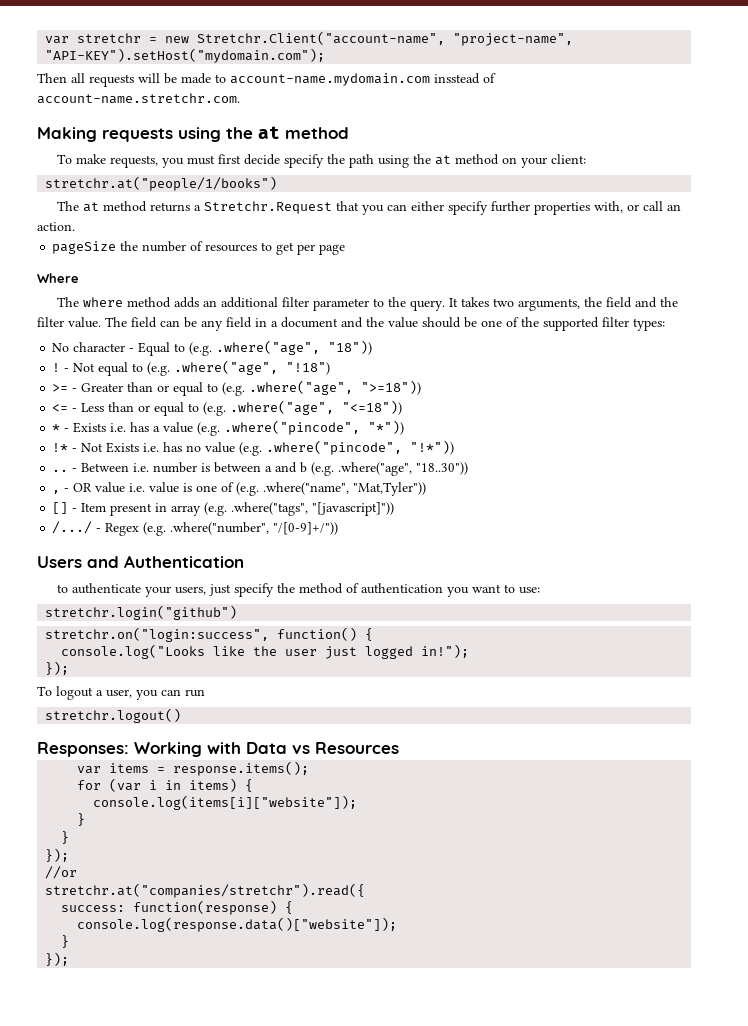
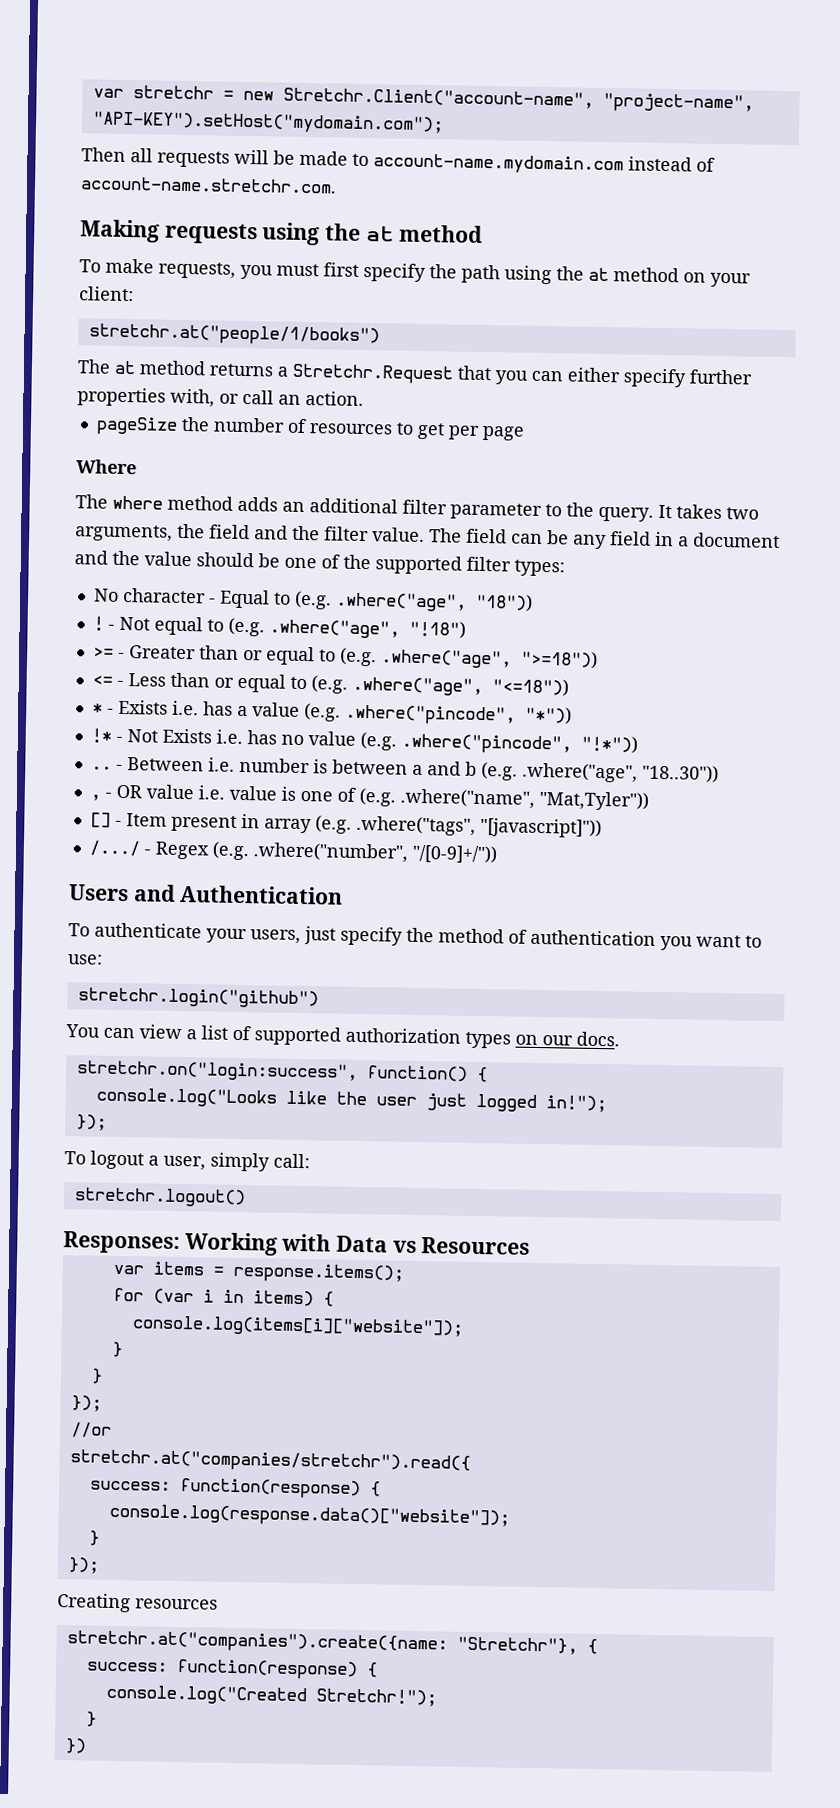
- Then all requests will be made to account-name.mydomain.com insstead of account-name.stretchr.com.
+ Then all requests will be made to account-name.mydomain.com instead of account-name.stretchr.com.
- To make requests, you must first decide specify the path using the at method on your client:
+ To make requests, you must first specify the path using the at method on your client:
- to authenticate your users, just specify the method of authentication you want to use:
+ To authenticate your users, just specify the method of authentication you want to use:
+ You can view a list of supported authorization types on our docs.
- To logout a user, you can run
+ To logout a user, simply call:
+ Creating resources
+ stretchr.at("companies").create({name: "Stretchr"}, {
+ success: function(response) {
+ console.log("Created Stretchr!");
+ }
+ })

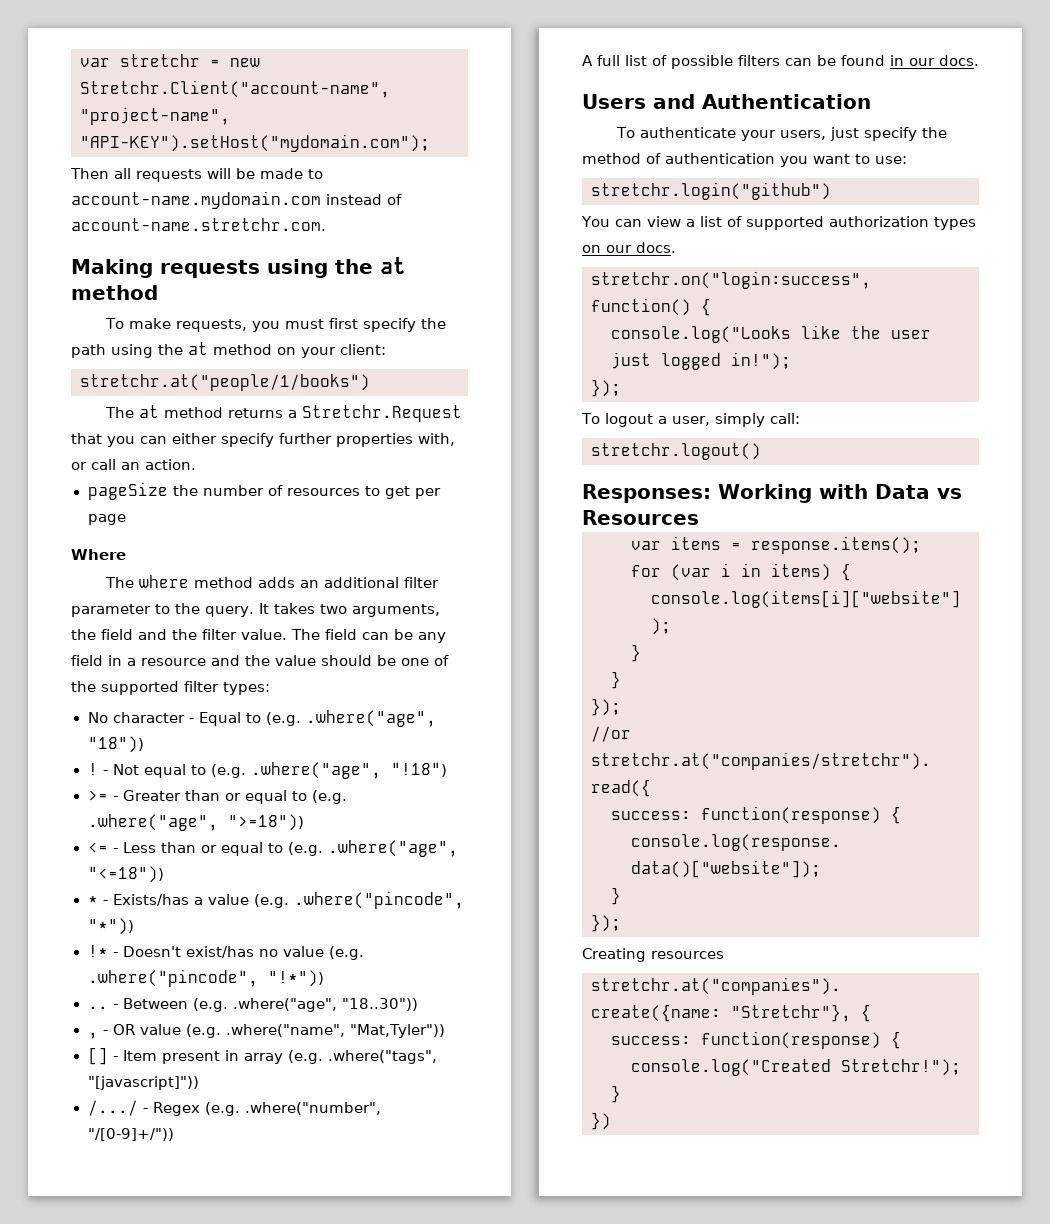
- The field can be any field in a document and the value should be one of the supported filter types:
+ The field can be any field in a resource and the value should be one of the supported filter types:
- * - Exists i.e. has a value (e.g. .where("pincode", "*"))
+ * - Exists/has a value (e.g. .where("pincode", "*"))
- !* - Not Exists i.e. has no value (e.g. .where("pincode", "!*"))
+ !* - Doesn't exist/has no value (e.g. .where("pincode", "!*"))
- - Between i.e. number is between a and b (e.g. .where("age", "18..30"))
+ - Between (e.g. .where("age", "18..30"))
- , - OR value i.e. value is one of (e.g. .where("name", "Mat,Tyler"))
+ , - OR value (e.g. .where("name", "Mat,Tyler"))
+ A full list of possible filters can be found in our docs.

